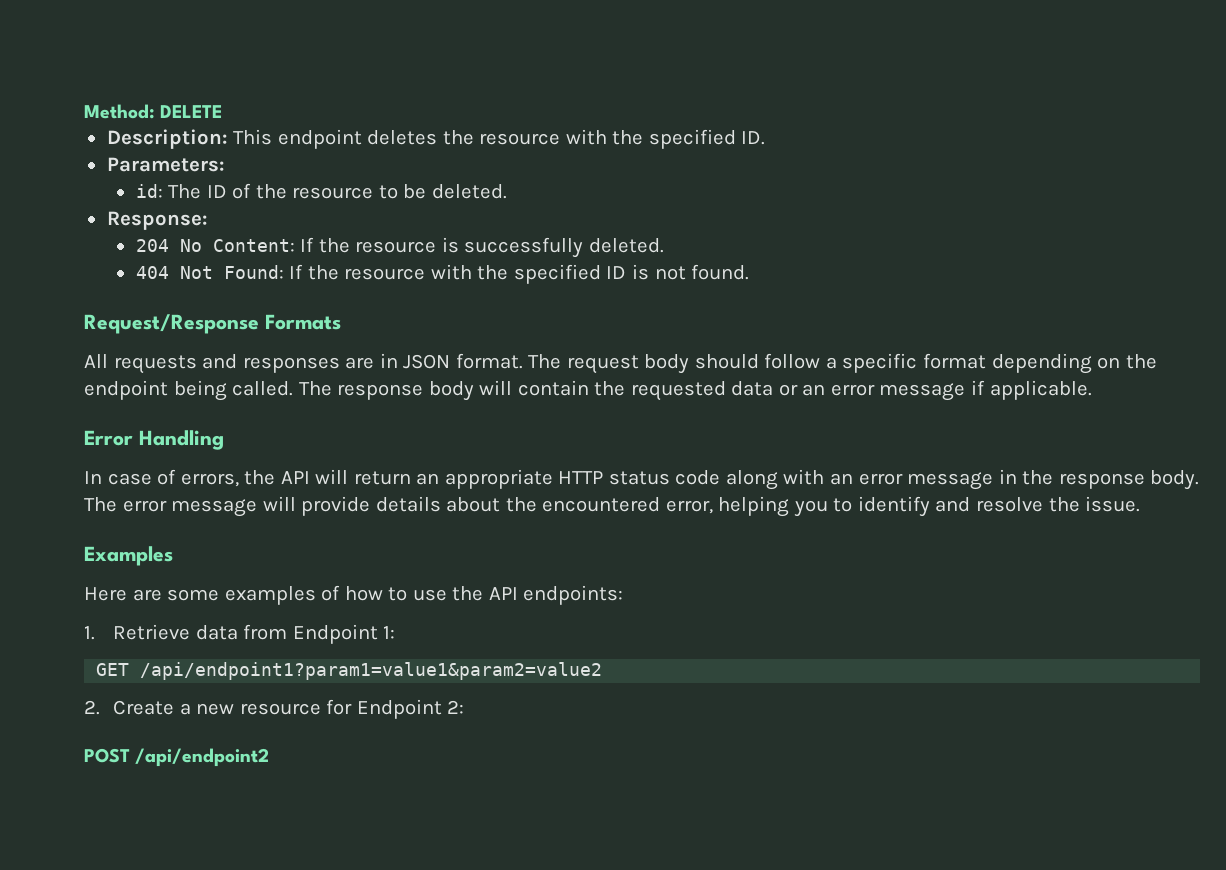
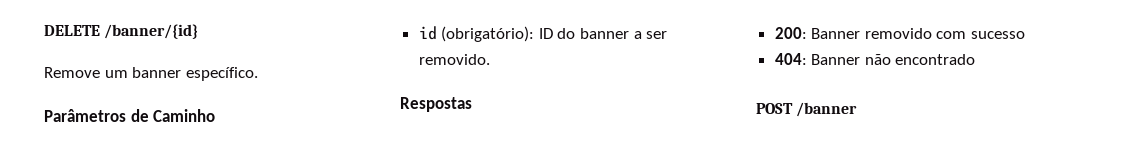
- Method: DELETE
- Description: This endpoint deletes the resource with the specified ID.
- Parameters:
- id: The ID of the resource to be deleted.
- Response:
- 204 No Content: If the resource is successfully deleted.
- 404 Not Found: If the resource with the specified ID is not found.
- Request/Response Formats
- All requests and responses are in JSON format. The request body should follow a specific format depending on the endpoint being called. The response body will contain the requested data or an error message if applicable.
- Error Handling
- In case of errors, the API will return an appropriate HTTP status code along with an error message in the response body. The error message will provide details about the encountered error, helping you to identify and resolve the issue.
- Examples
- Here are some examples of how to use the API endpoints:
- 1. Retrieve data from Endpoint 1:
- GET /api/endpoint1?param1=value1&param2=value2
- 2. Create a new resource for Endpoint 2:
+ DELETE /banner/{id}
+ Remove um banner específico.
+ Parâmetros de Caminho
+ id (obrigatório): ID do banner a ser removido.
+ Respostas
+ 200: Banner removido com sucesso
+ 404: Banner não encontrado
- POST /api/endpoint2
+ POST /banner

